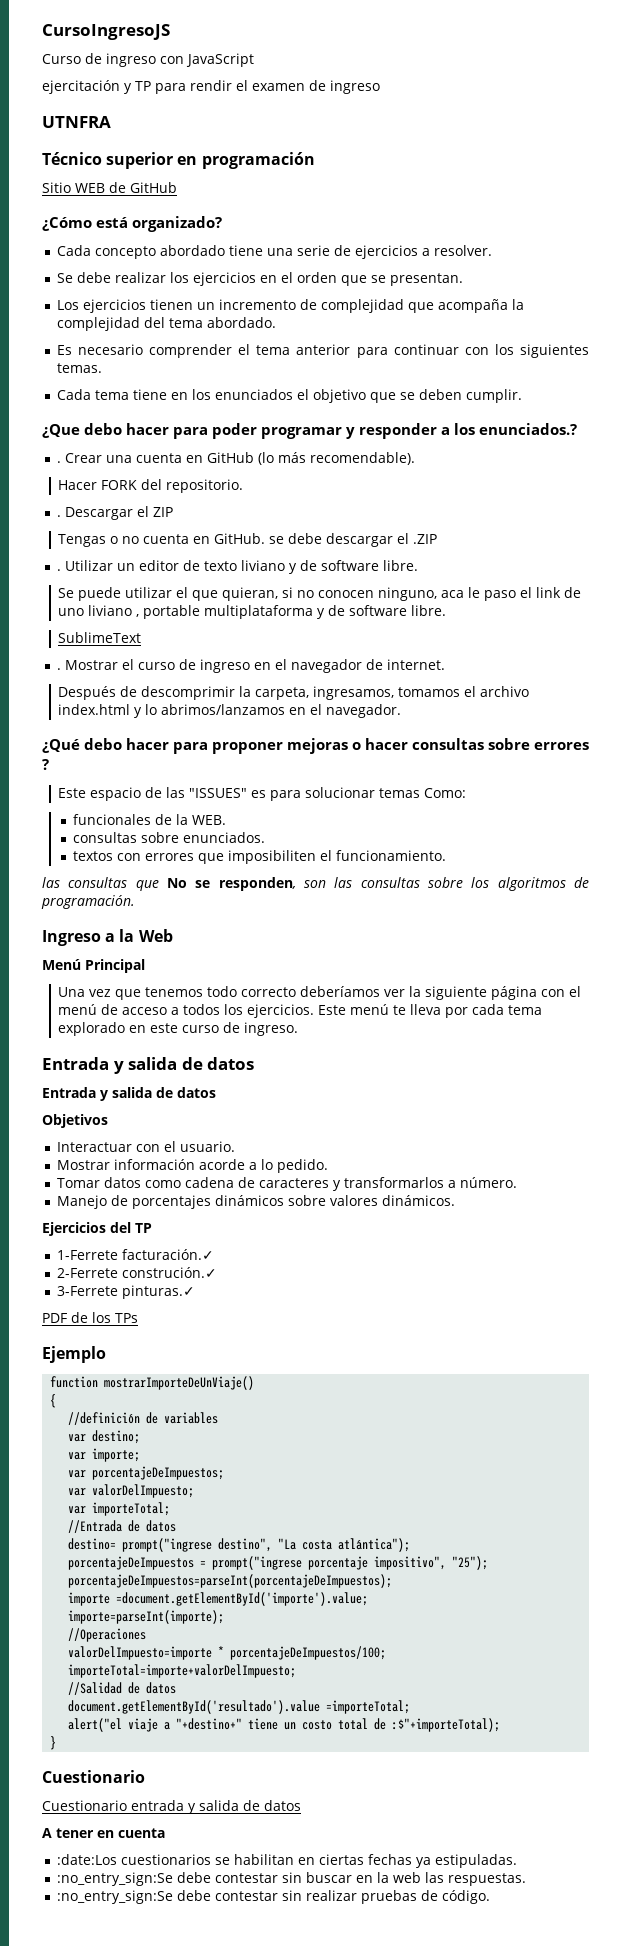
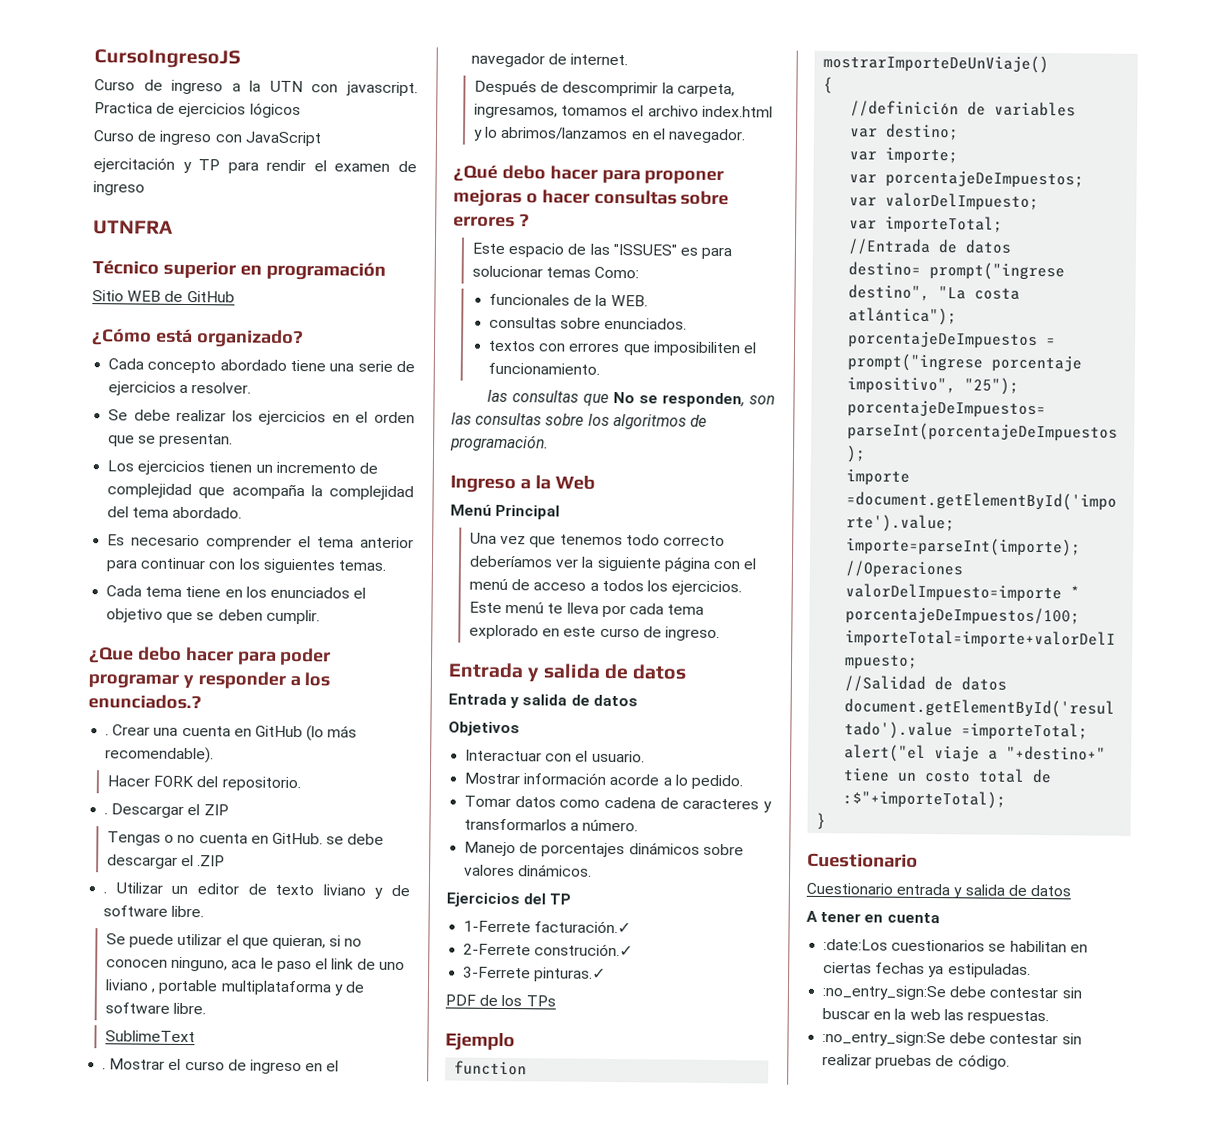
+ Curso de ingreso a la UTN con javascript. Practica de ejercicios lógicos

